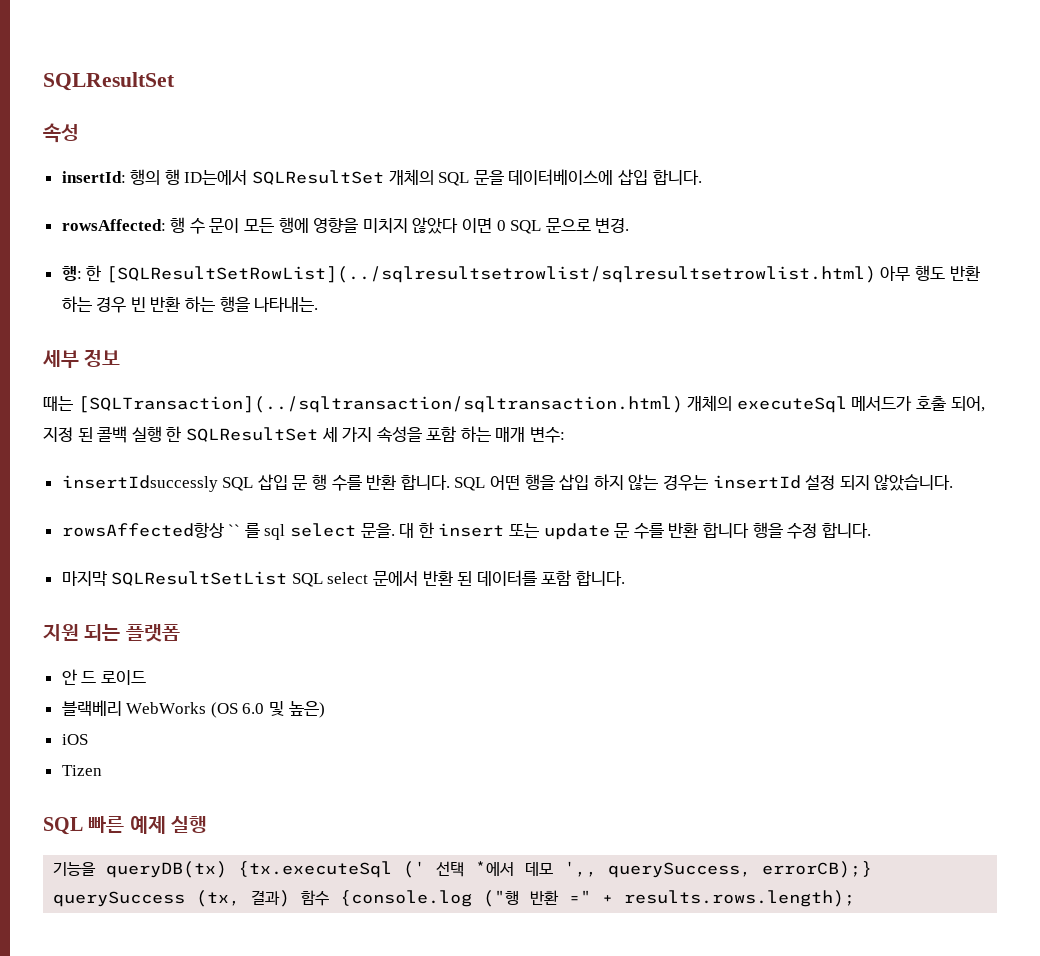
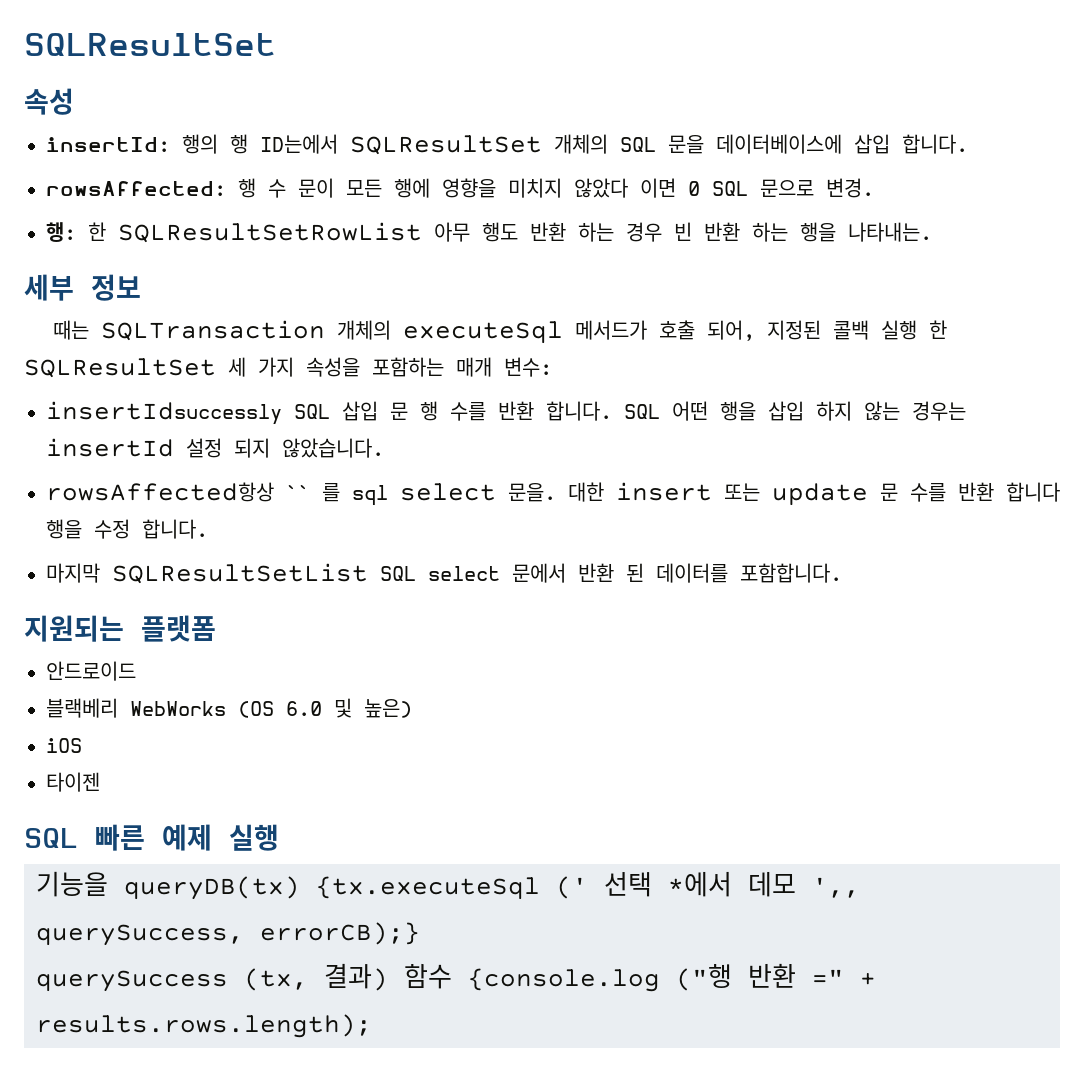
- 행: 한 [SQLResultSetRowList](../sqlresultsetrowlist/sqlresultsetrowlist.html) 아무 행도 반환 하는 경우 빈 반환 하는 행을 나타내는.
+ 행: 한 SQLResultSetRowList 아무 행도 반환 하는 경우 빈 반환 하는 행을 나타내는.
- 때는 [SQLTransaction](../sqltransaction/sqltransaction.html) 개체의 executeSql 메서드가 호출 되어, 지정 된 콜백 실행 한 SQLResultSet 세 가지 속성을 포함 하는 매개 변수:
+ 때는 SQLTransaction 개체의 executeSql 메서드가 호출 되어, 지정된 콜백 실행 한 SQLResultSet 세 가지 속성을 포함하는 매개 변수:
- 대 한 insert 또는 update 문 수를 반환 합니다 행을 수정 합니다.
+ 대한 insert 또는 update 문 수를 반환 합니다 행을 수정 합니다.
- 마지막 SQLResultSetList SQL select 문에서 반환 된 데이터를 포함 합니다.
- 지원 되는 플랫폼
- 안 드 로이드
+ 마지막 SQLResultSetList SQL select 문에서 반환 된 데이터를 포함합니다.
+ 지원되는 플랫폼
+ 안드로이드
- Tizen
+ 타이젠

